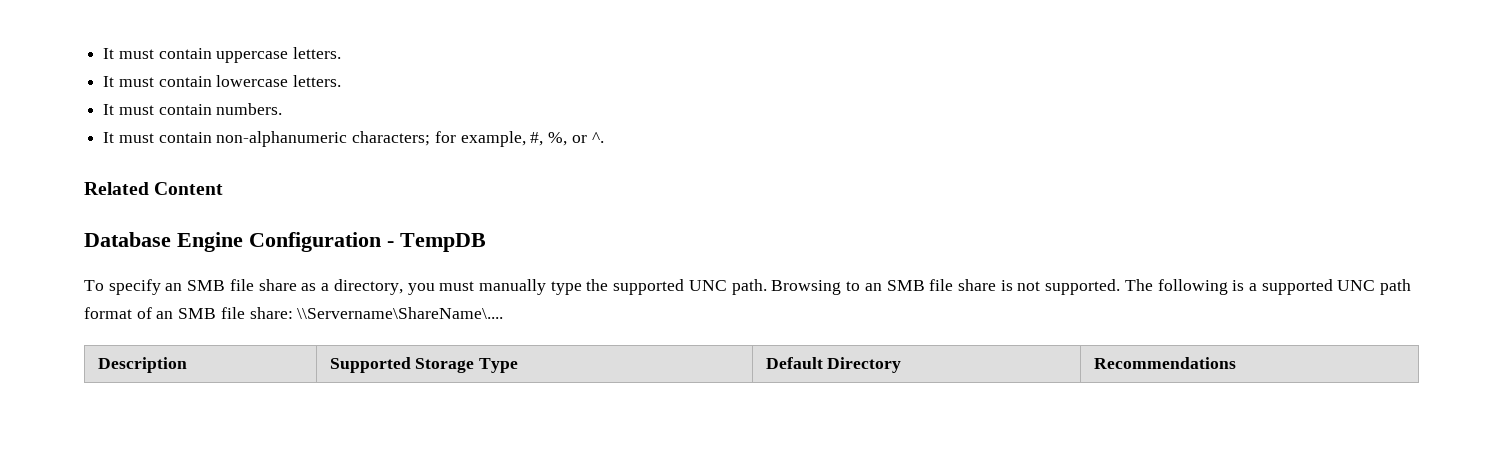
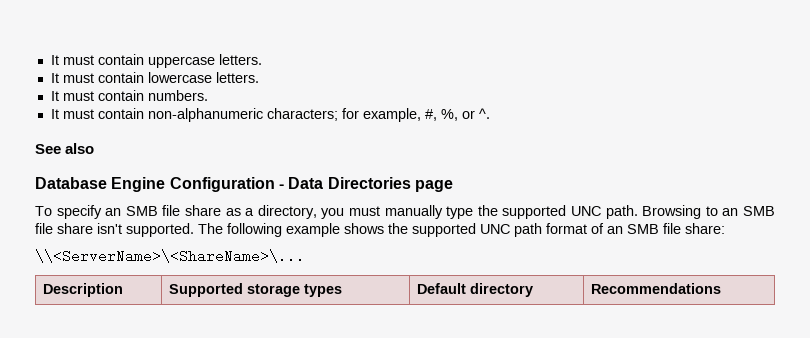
- Related Content
+ See also
- Database Engine Configuration - TempDB
+ Database Engine Configuration - Data Directories page
- Browsing to an SMB file share is not supported.
+ Browsing to an SMB file share isn't supported.
- The following is a supported UNC path format of an SMB file share: \\Servername\ShareName\....
+ The following example shows the supported UNC path format of an SMB file share:
+ \\<ServerName>\<ShareName>\...
- Description | Supported Storage Type | Default Directory | Recommendations
+ Description | Supported storage types | Default directory | Recommendations

